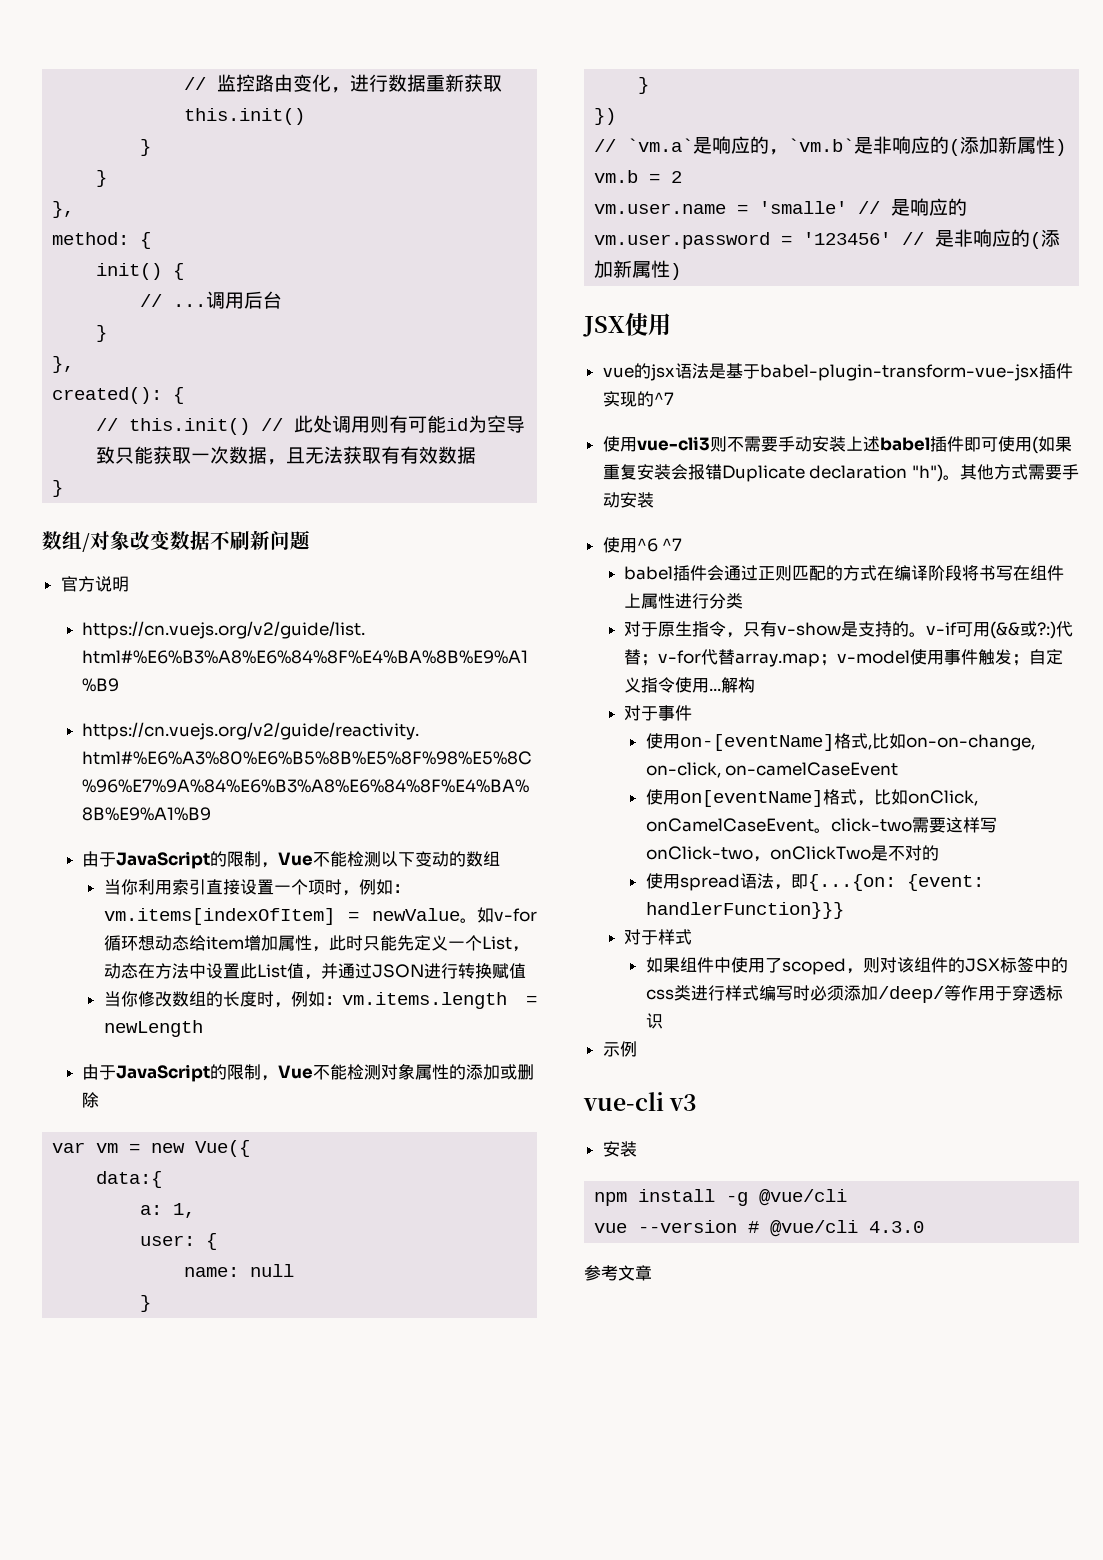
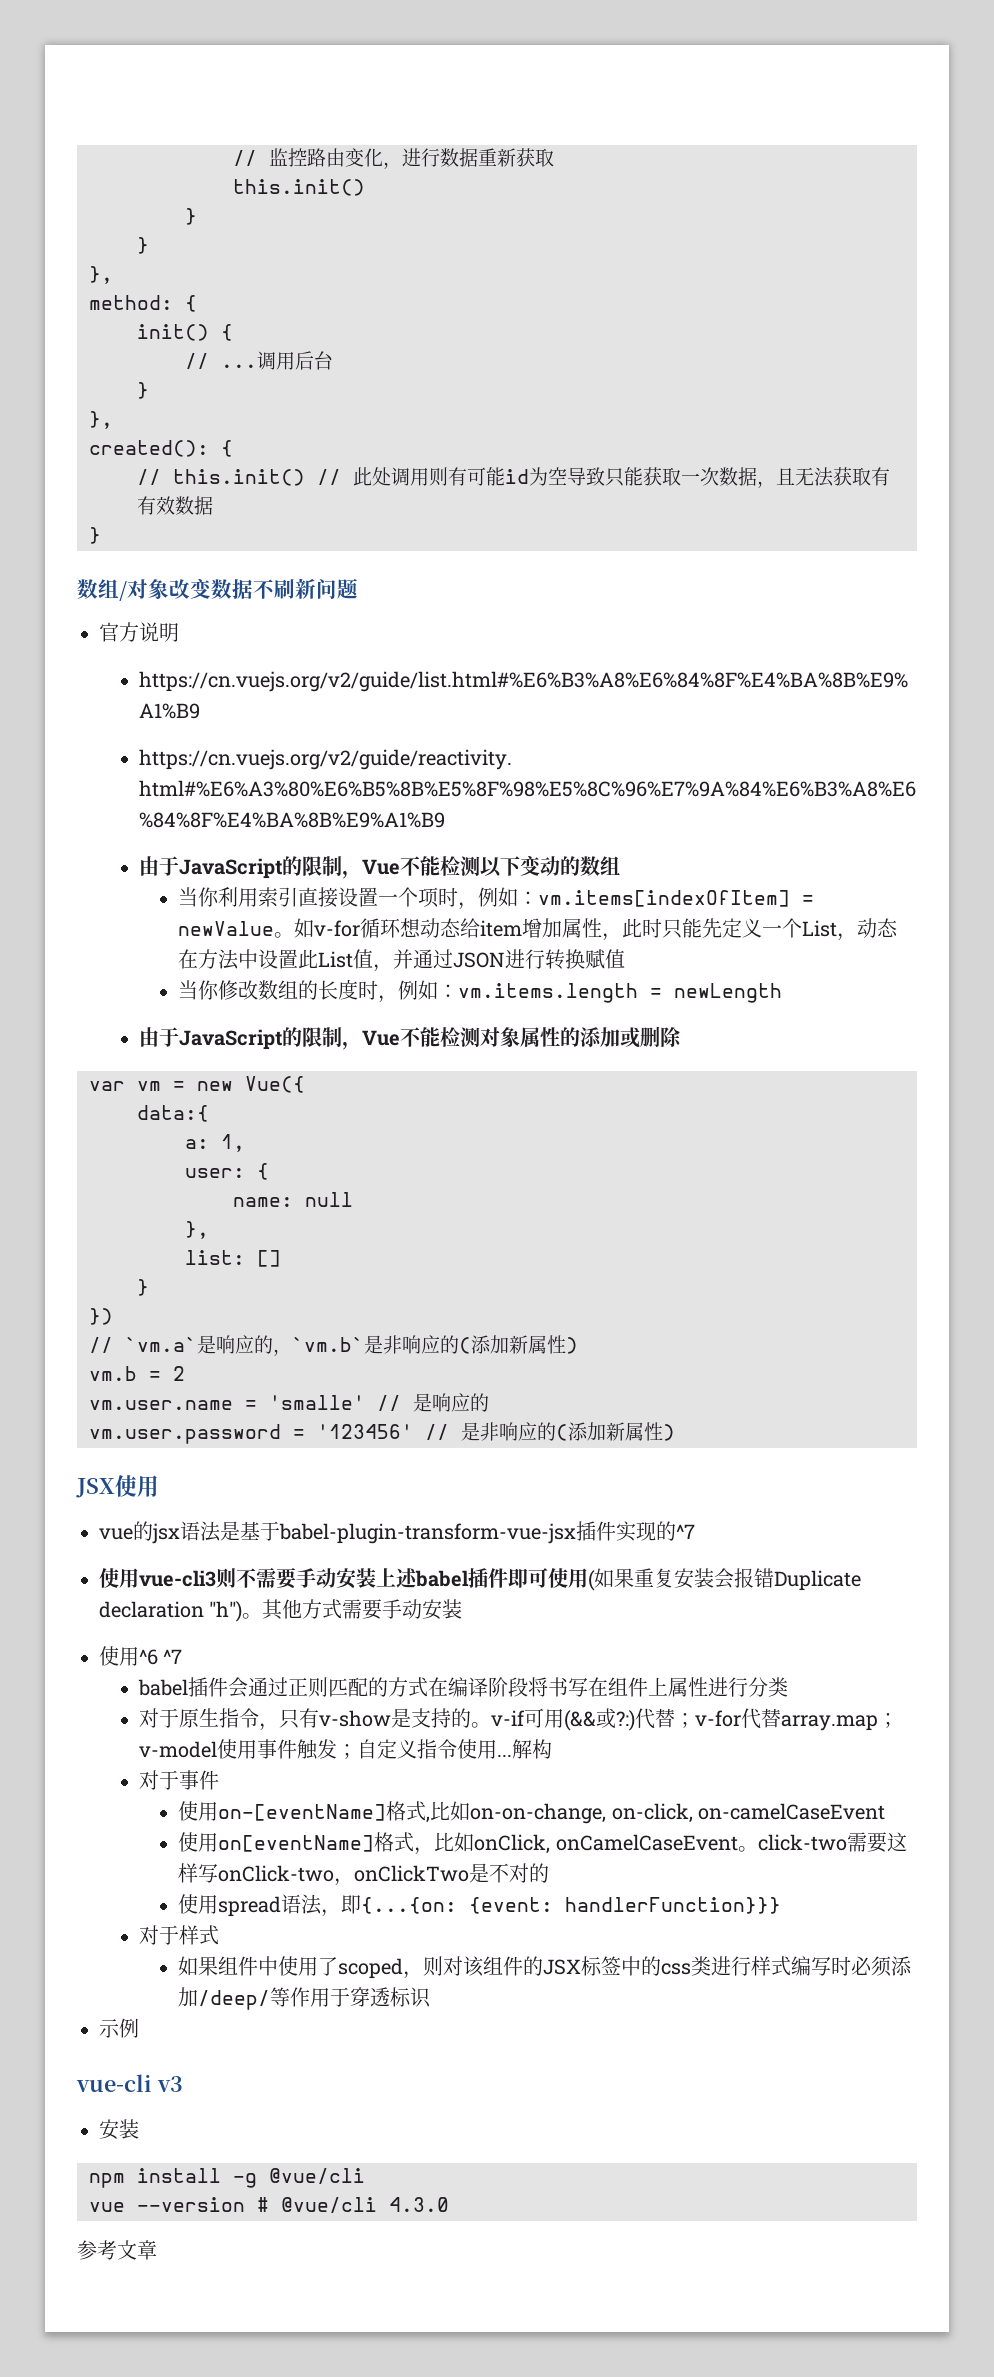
  name: null
- }
+ },
+ list: []

